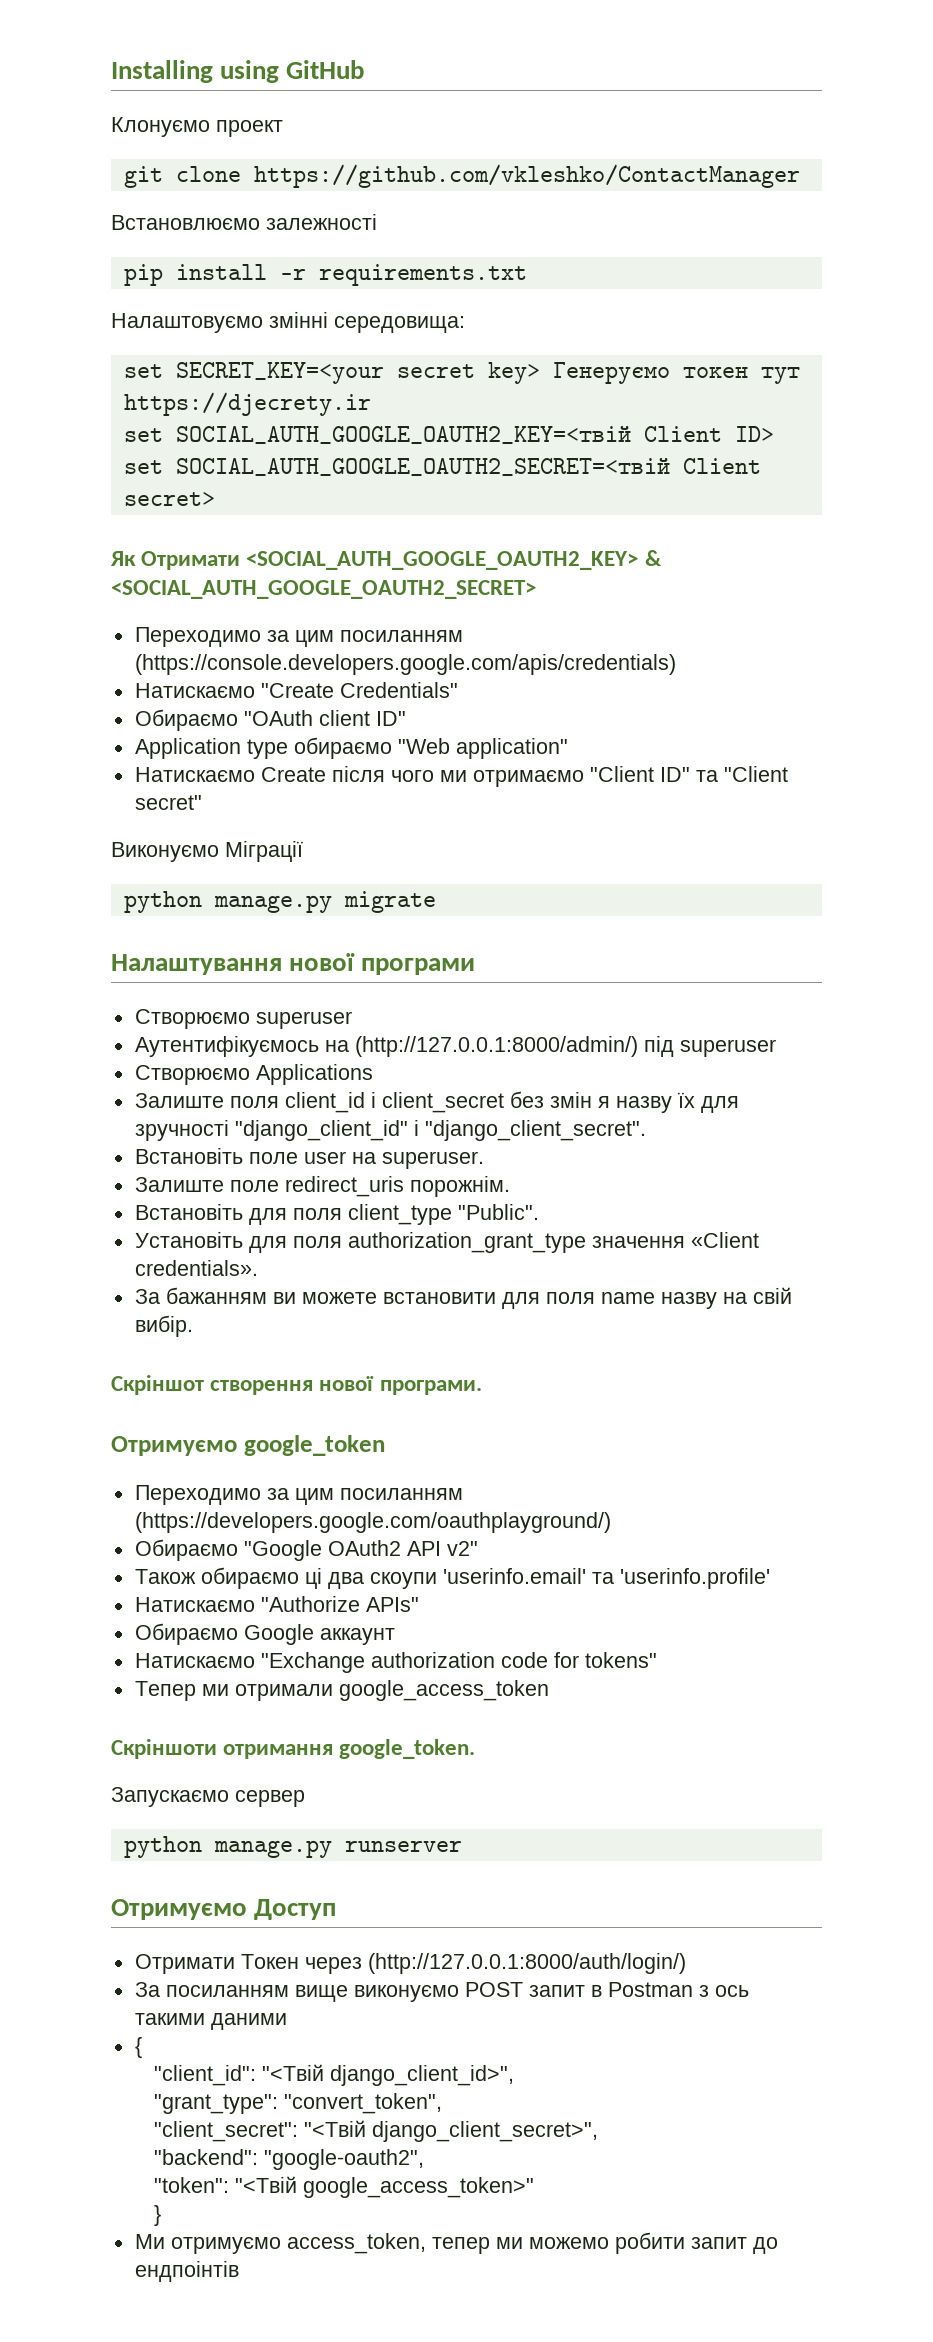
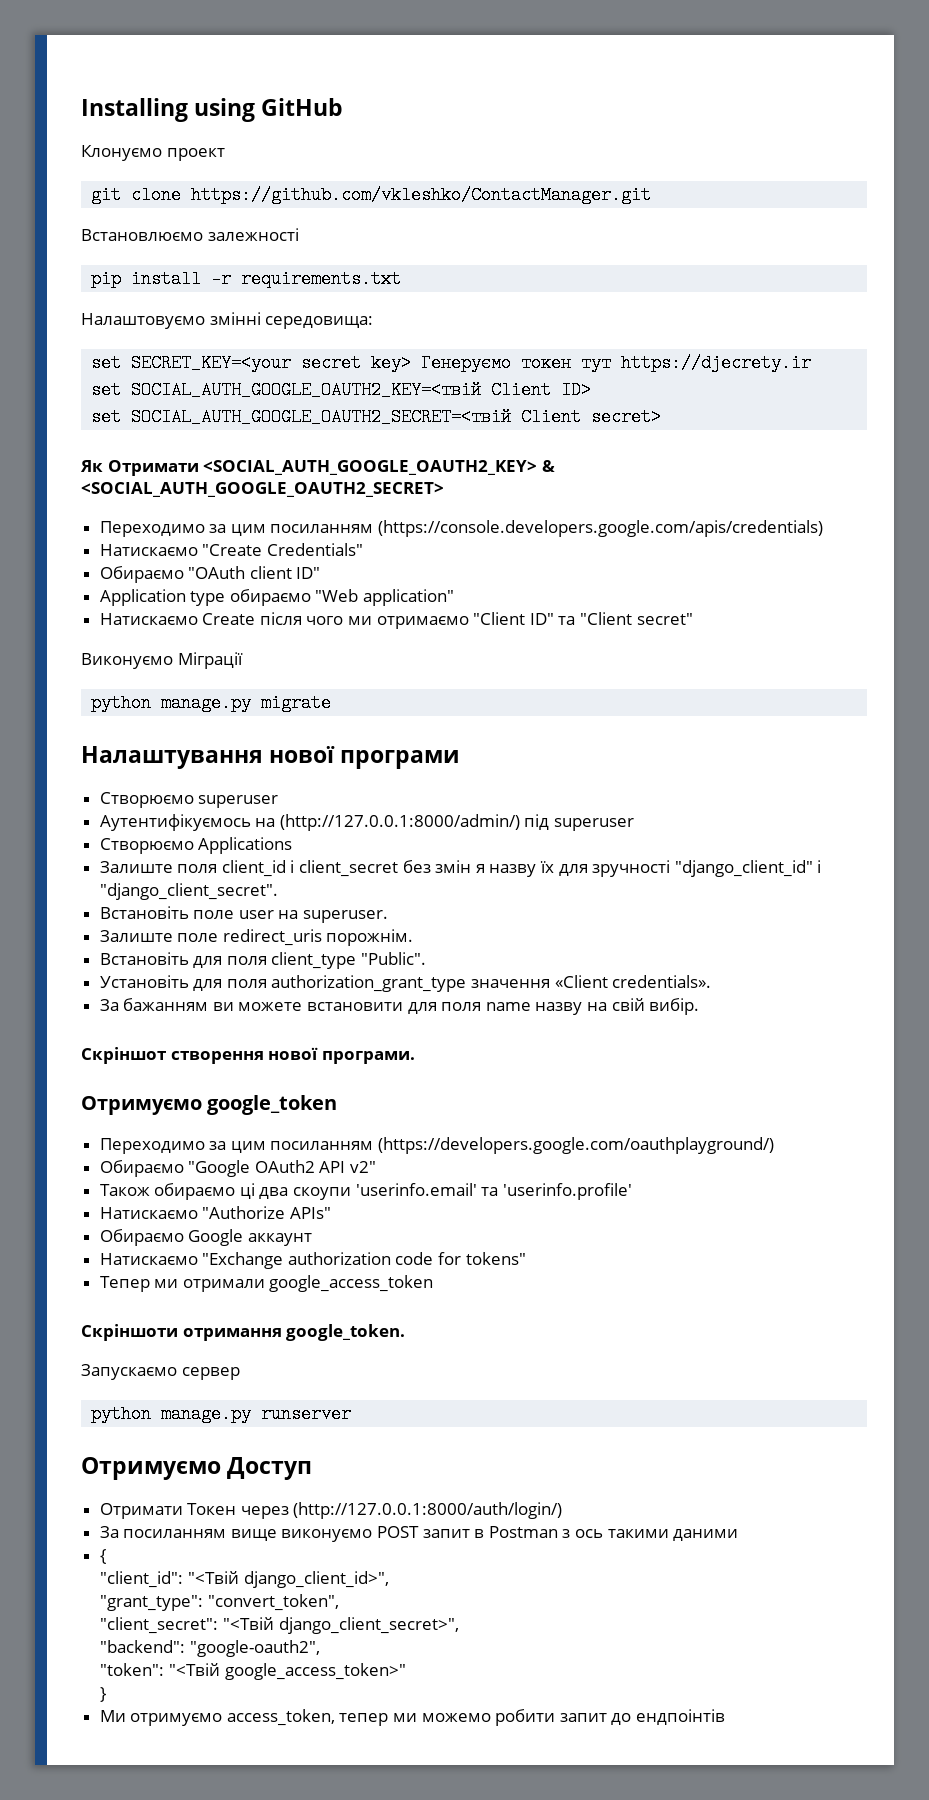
- git clone https://github.com/vkleshko/ContactManager
+ git clone https://github.com/vkleshko/ContactManager.git

